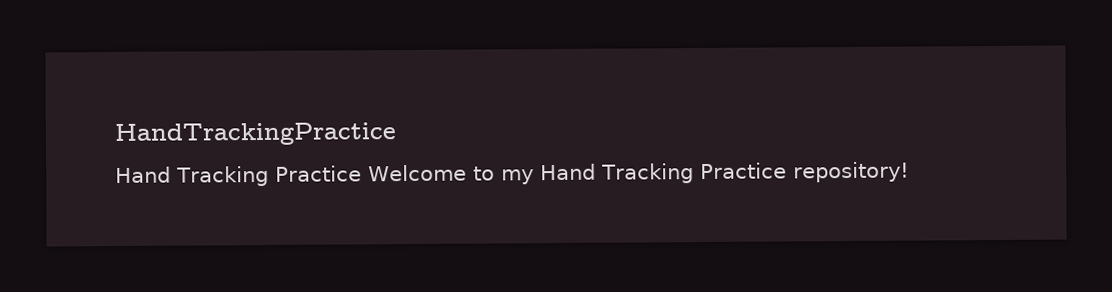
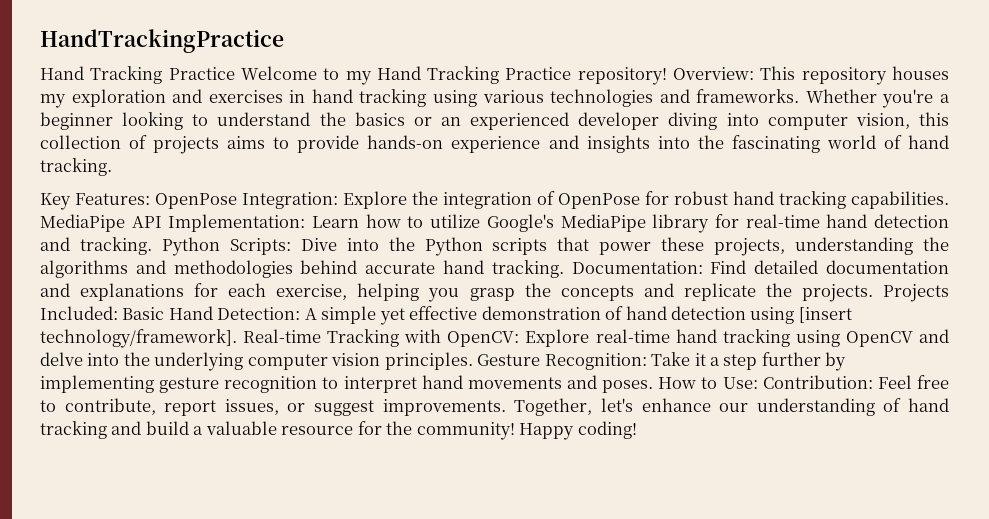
+ Overview: This repository houses my exploration and exercises in hand tracking using various technologies and frameworks. Whether you're a beginner looking to understand the basics or an experienced developer diving into computer vision, this collection of projects aims to provide hands-on experience and insights into the fascinating world of hand tracking.
+ Key Features: OpenPose Integration: Explore the integration of OpenPose for robust hand tracking capabilities. MediaPipe API Implementation: Learn how to utilize Google's MediaPipe library for real-time hand detection and tracking. Python Scripts: Dive into the Python scripts that power these projects, understanding the algorithms and methodologies behind accurate hand tracking. Documentation: Find detailed documentation and explanations for each exercise, helping you grasp the concepts and replicate the projects. Projects Included: Basic Hand Detection: A simple yet effective demonstration of hand detection using [insert technology/framework]. Real-time Tracking with OpenCV: Explore real-time hand tracking using OpenCV and delve into the underlying computer vision principles. Gesture Recognition: Take it a step further by implementing gesture recognition to interpret hand movements and poses. How to Use: Contribution: Feel free to contribute, report issues, or suggest improvements. Together, let's enhance our understanding of hand tracking and build a valuable resource for the community! Happy coding!

